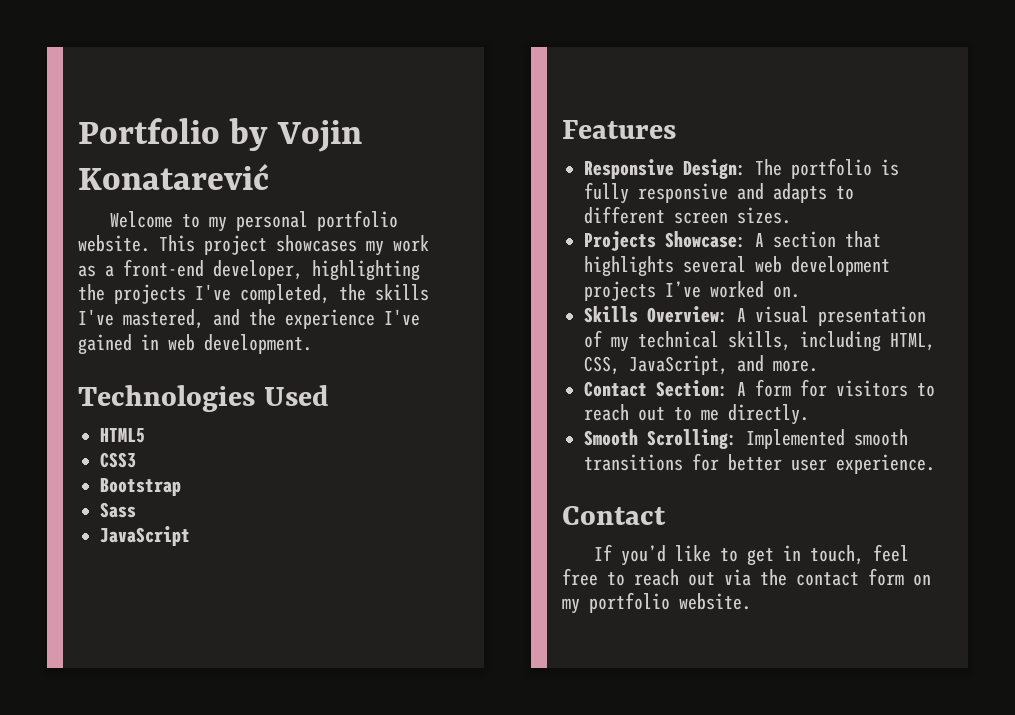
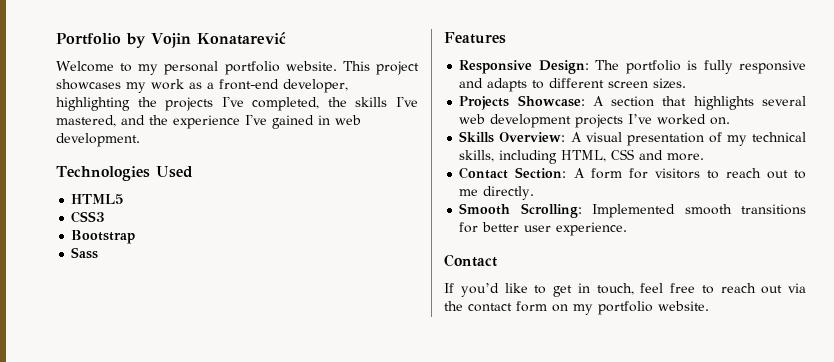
- JavaScript
- Skills Overview: A visual presentation of my technical skills, including HTML, CSS, JavaScript, and more.
+ Skills Overview: A visual presentation of my technical skills, including HTML, CSS and more.

